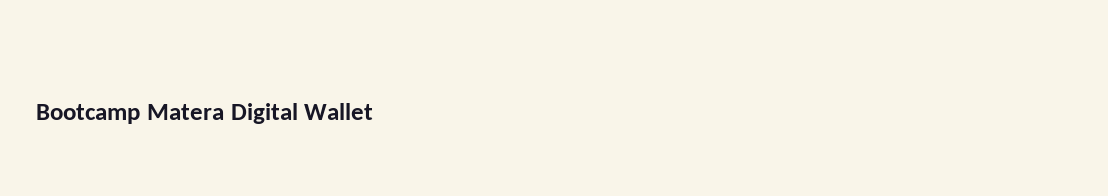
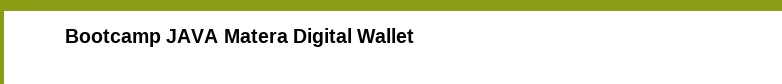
- Bootcamp Matera Digital Wallet
+ Bootcamp JAVA Matera Digital Wallet

